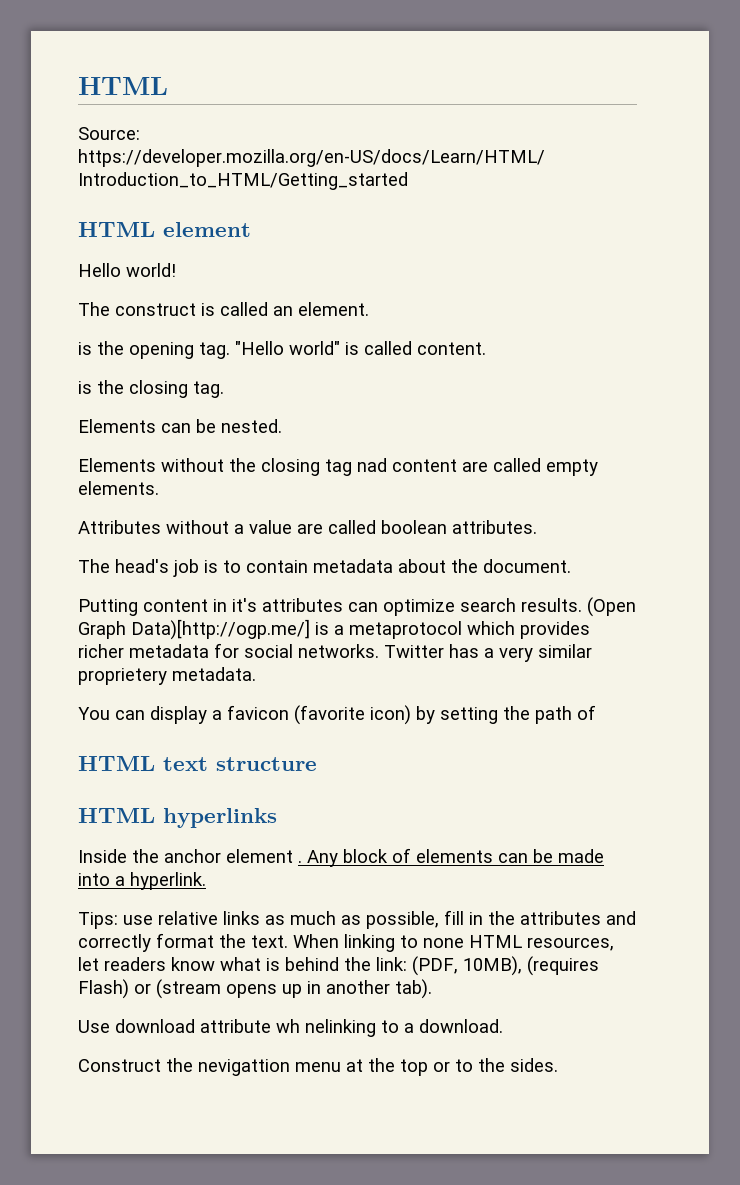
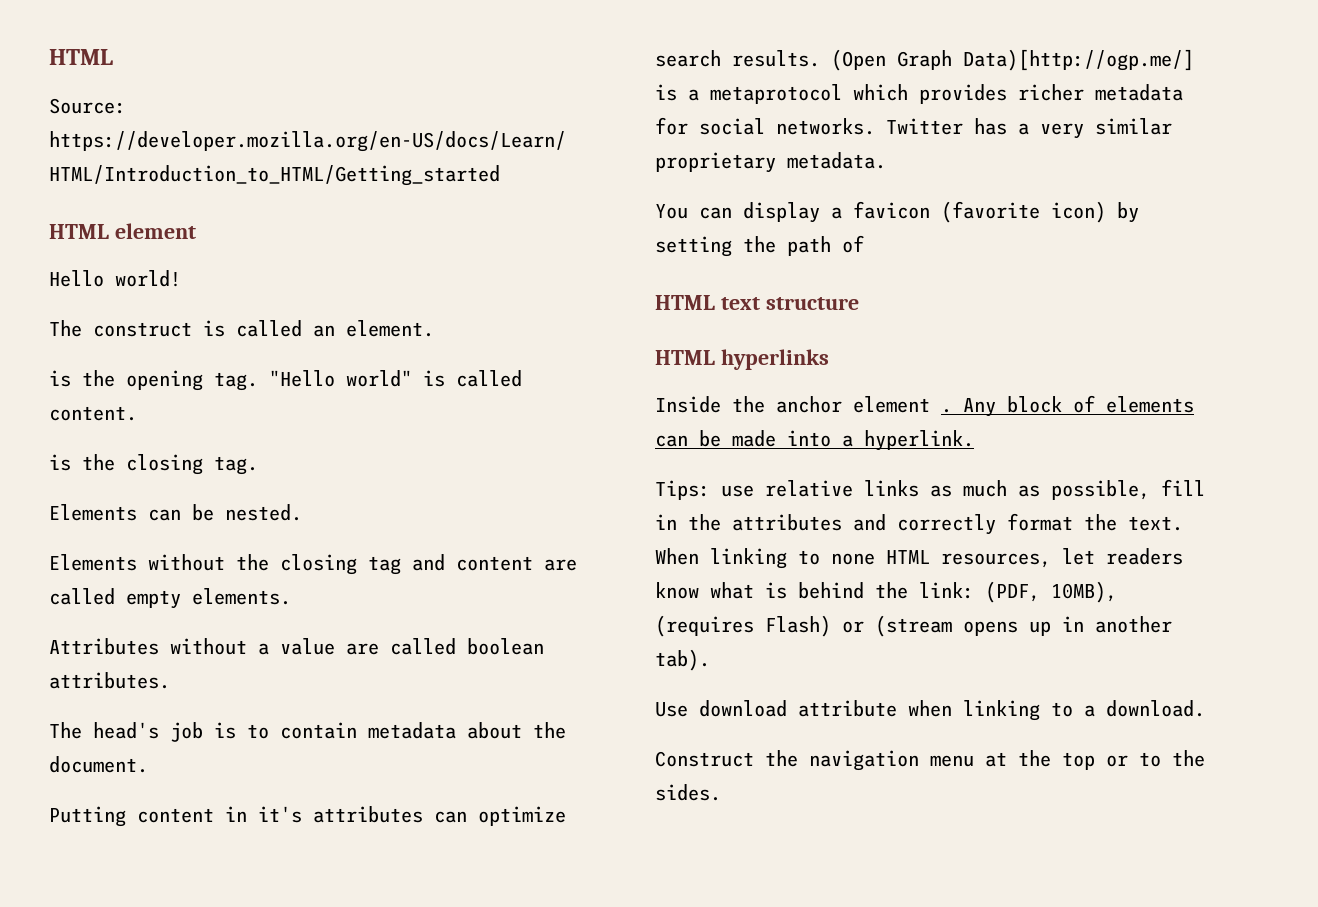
- Elements without the closing tag nad content are called empty elements.
+ Elements without the closing tag and content are called empty elements.
- Twitter has a very similar proprietery metadata.
+ Twitter has a very similar proprietary metadata.
- Use download attribute wh nelinking to a download.
+ Use download attribute when linking to a download.
- Construct the nevigattion menu at the top or to the sides.
+ Construct the navigation menu at the top or to the sides.

